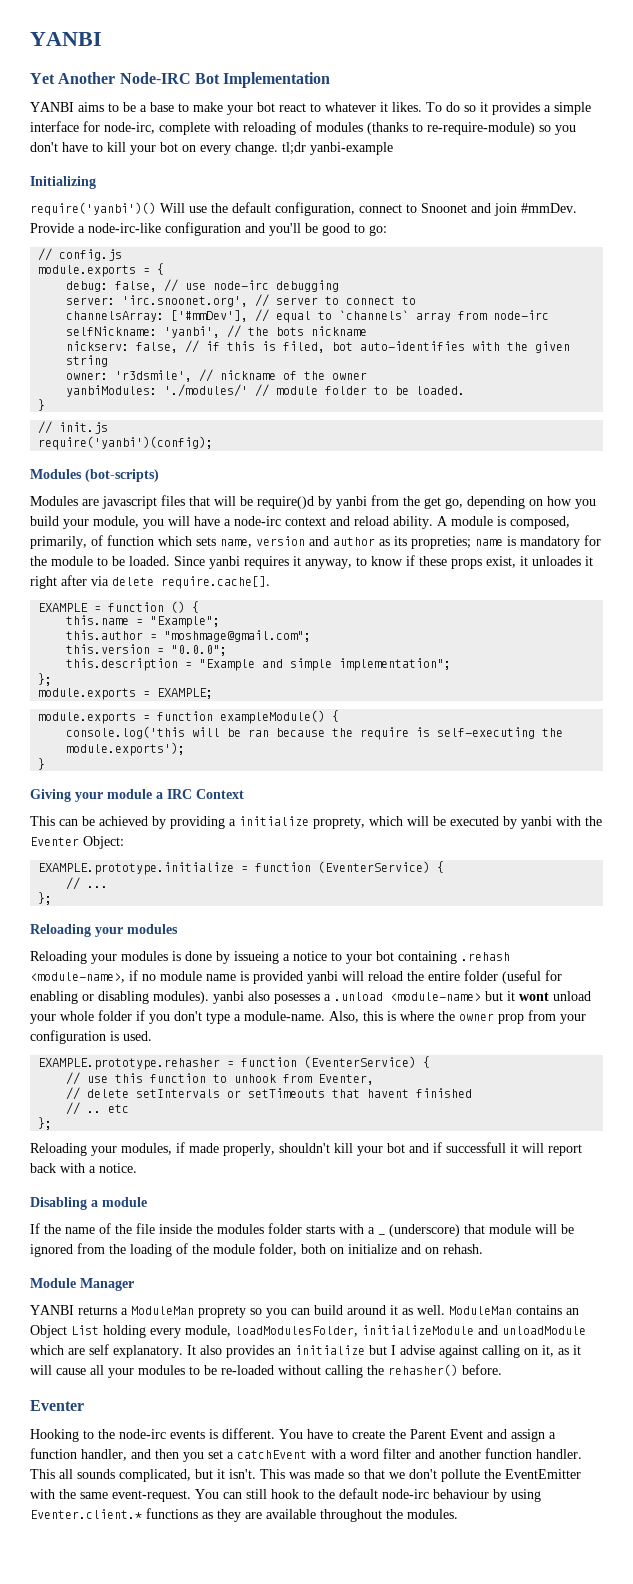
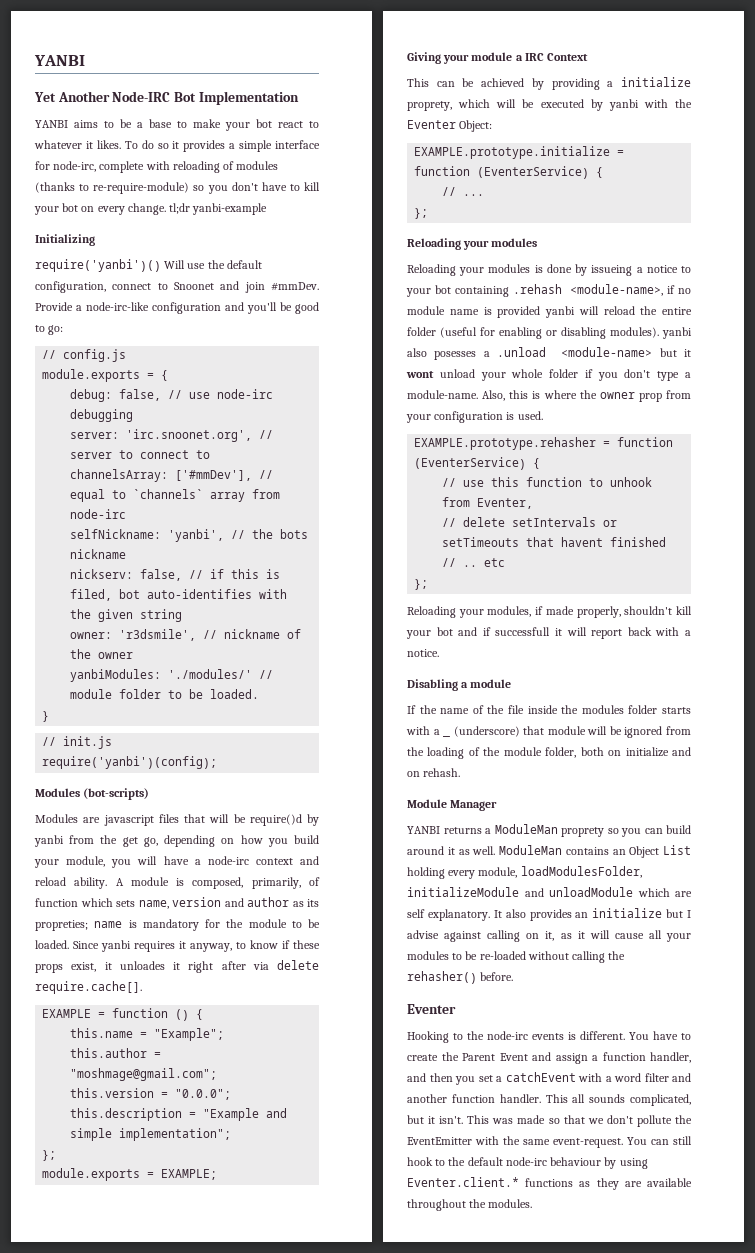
- module.exports = function exampleModule() {
- console.log('this will be ran because the require is self-executing the module.exports');
- }

